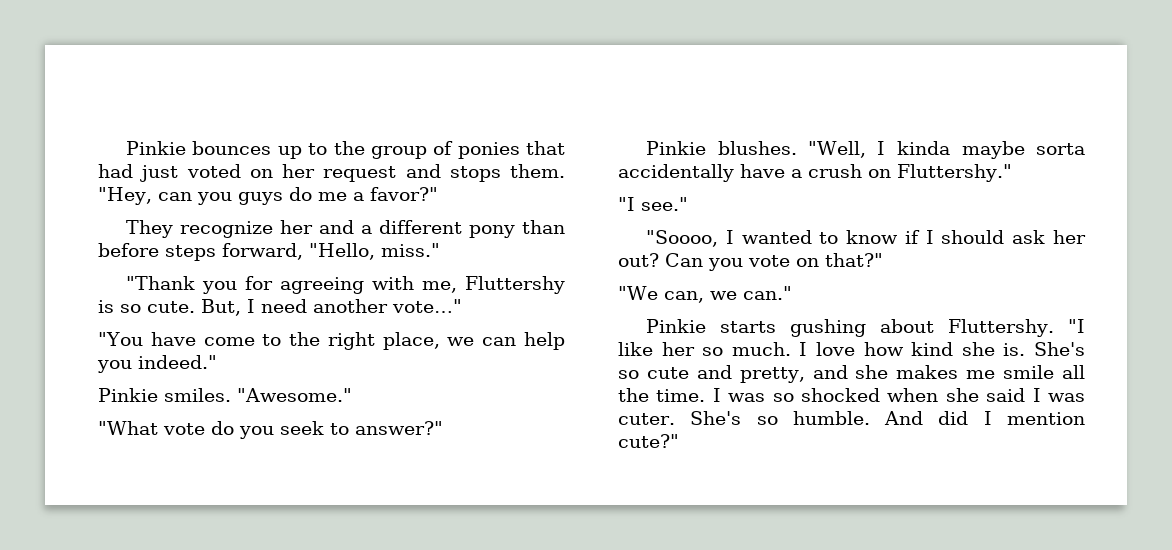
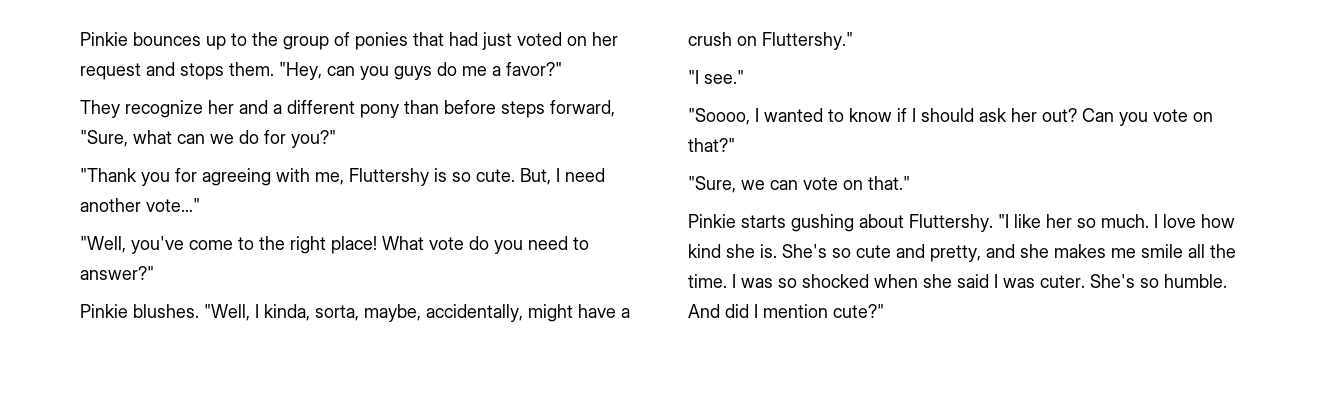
- They recognize her and a different pony than before steps forward, "Hello, miss."
+ They recognize her and a different pony than before steps forward, "Sure, what can we do for you?"
- "You have come to the right place, we can help you indeed."
- Pinkie smiles. "Awesome."
- "What vote do you seek to answer?"
+ "Well, you've come to the right place! What vote do you need to answer?"
- "Well, I kinda maybe sorta accidentally have a crush on Fluttershy."
+ "Well, I kinda, sorta, maybe, accidentally, might have a crush on Fluttershy."
- "We can, we can."
+ "Sure, we can vote on that."

